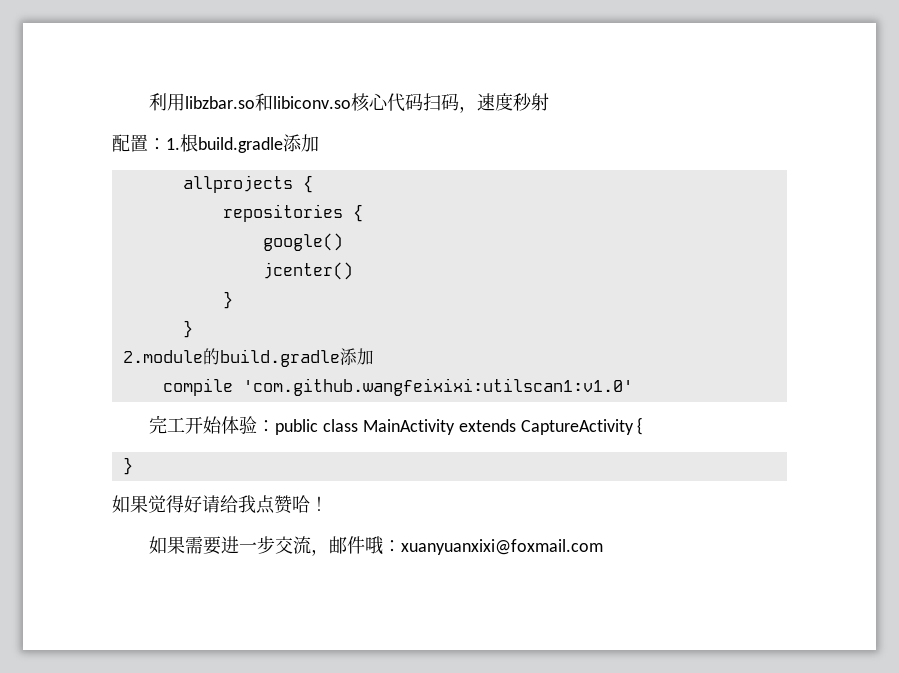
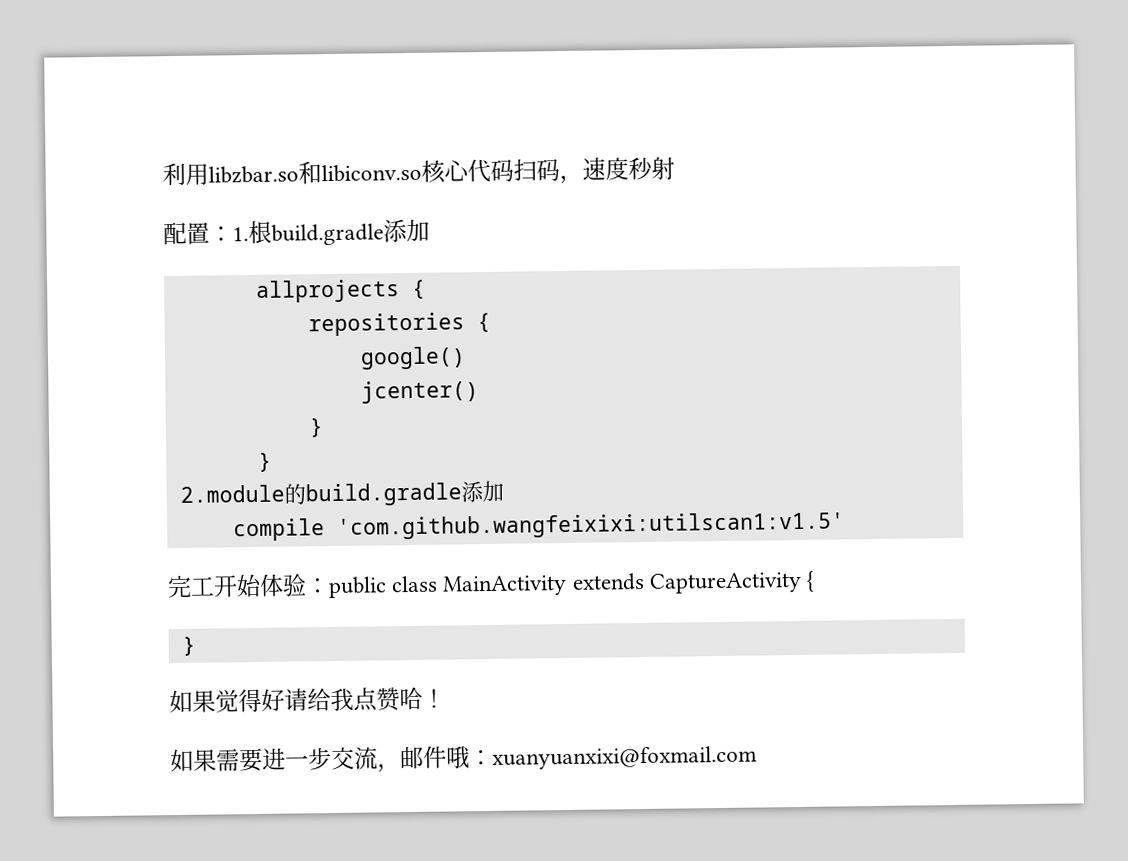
- compile 'com.github.wangfeixixi:utilscan1:v1.0'
+ compile 'com.github.wangfeixixi:utilscan1:v1.5'

